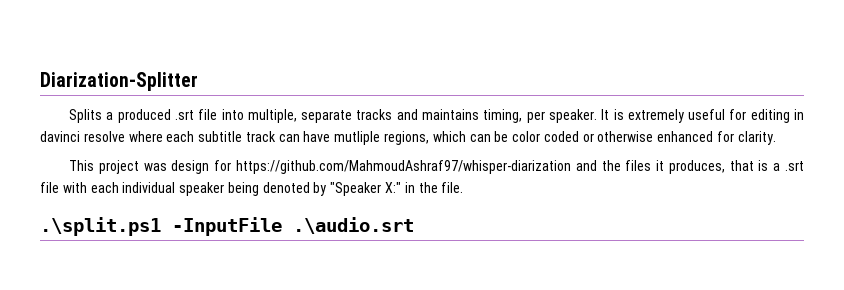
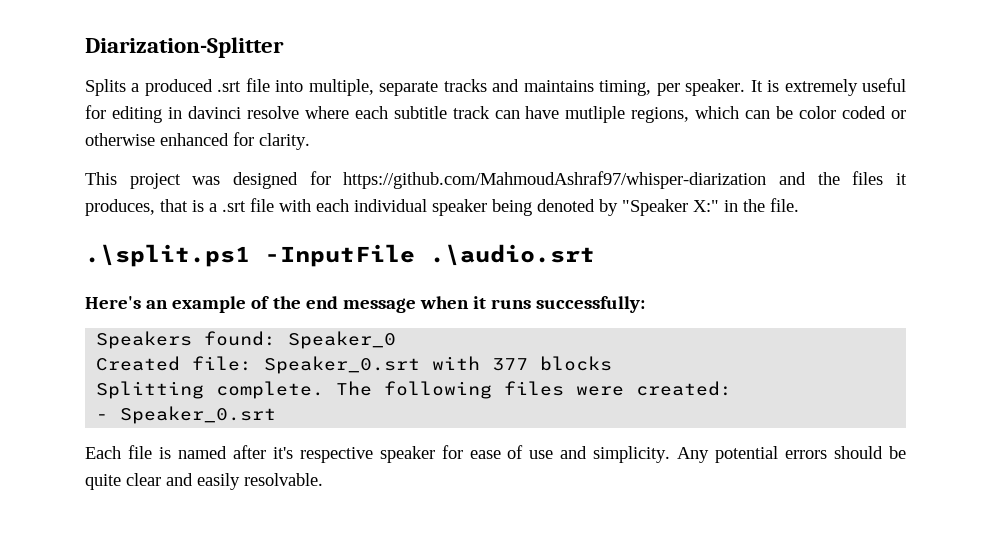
- This project was design for https://github.com/MahmoudAshraf97/whisper-diarization and the files it produces, that is a .srt file with each individual speaker being denoted by "Speaker X:" in the file.
+ This project was designed for https://github.com/MahmoudAshraf97/whisper-diarization and the files it produces, that is a .srt file with each individual speaker being denoted by "Speaker X:" in the file.
+ Here's an example of the end message when it runs successfully:
+ Speakers found: Speaker_0
+ Created file: Speaker_0.srt with 377 blocks
+ Splitting complete. The following files were created:
+ - Speaker_0.srt
+ Each file is named after it's respective speaker for ease of use and simplicity. Any potential errors should be quite clear and easily resolvable.

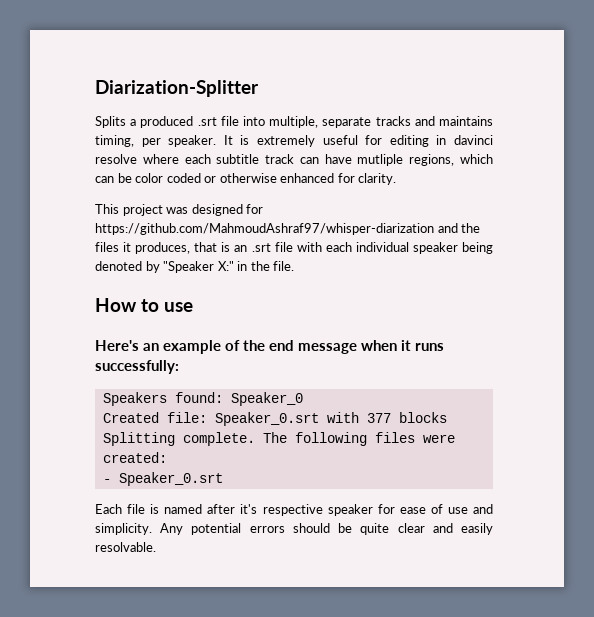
- This project was designed for https://github.com/MahmoudAshraf97/whisper-diarization and the files it produces, that is a .srt file with each individual speaker being denoted by "Speaker X:" in the file.
+ This project was designed for https://github.com/MahmoudAshraf97/whisper-diarization and the files it produces, that is an .srt file with each individual speaker being denoted by "Speaker X:" in the file.
- .\split.ps1 -InputFile .\audio.srt
+ How to use

